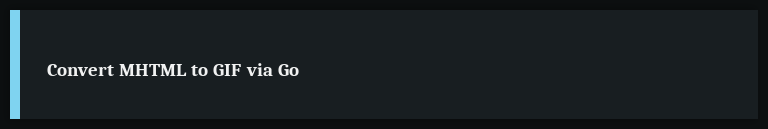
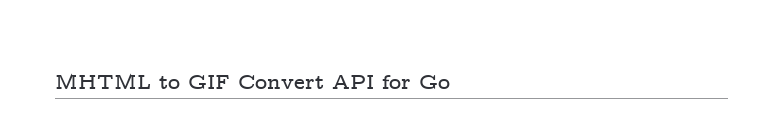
- Convert MHTML to GIF via Go
+ MHTML to GIF Convert API for Go

